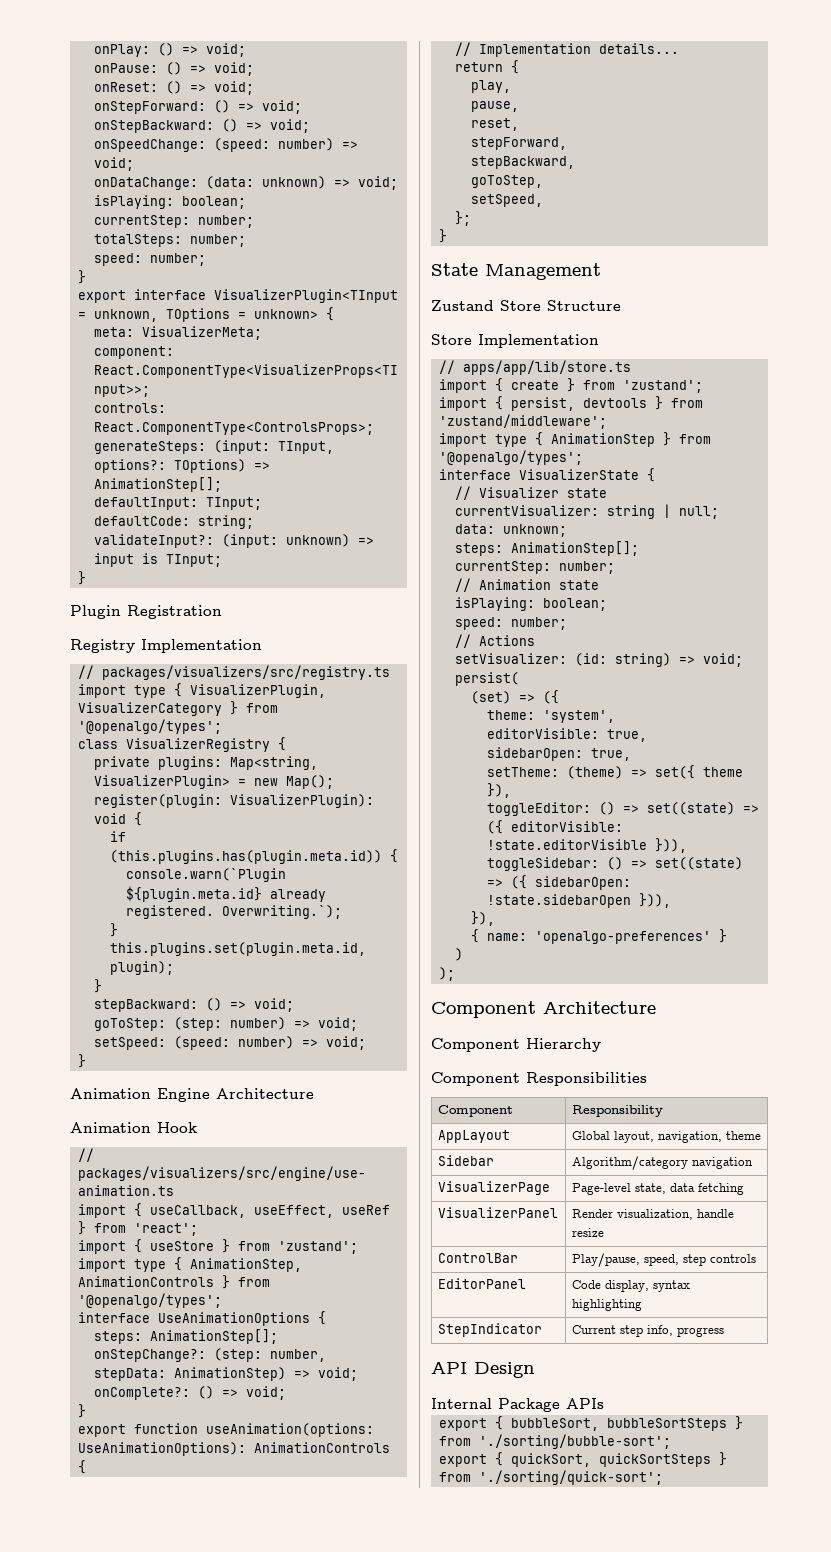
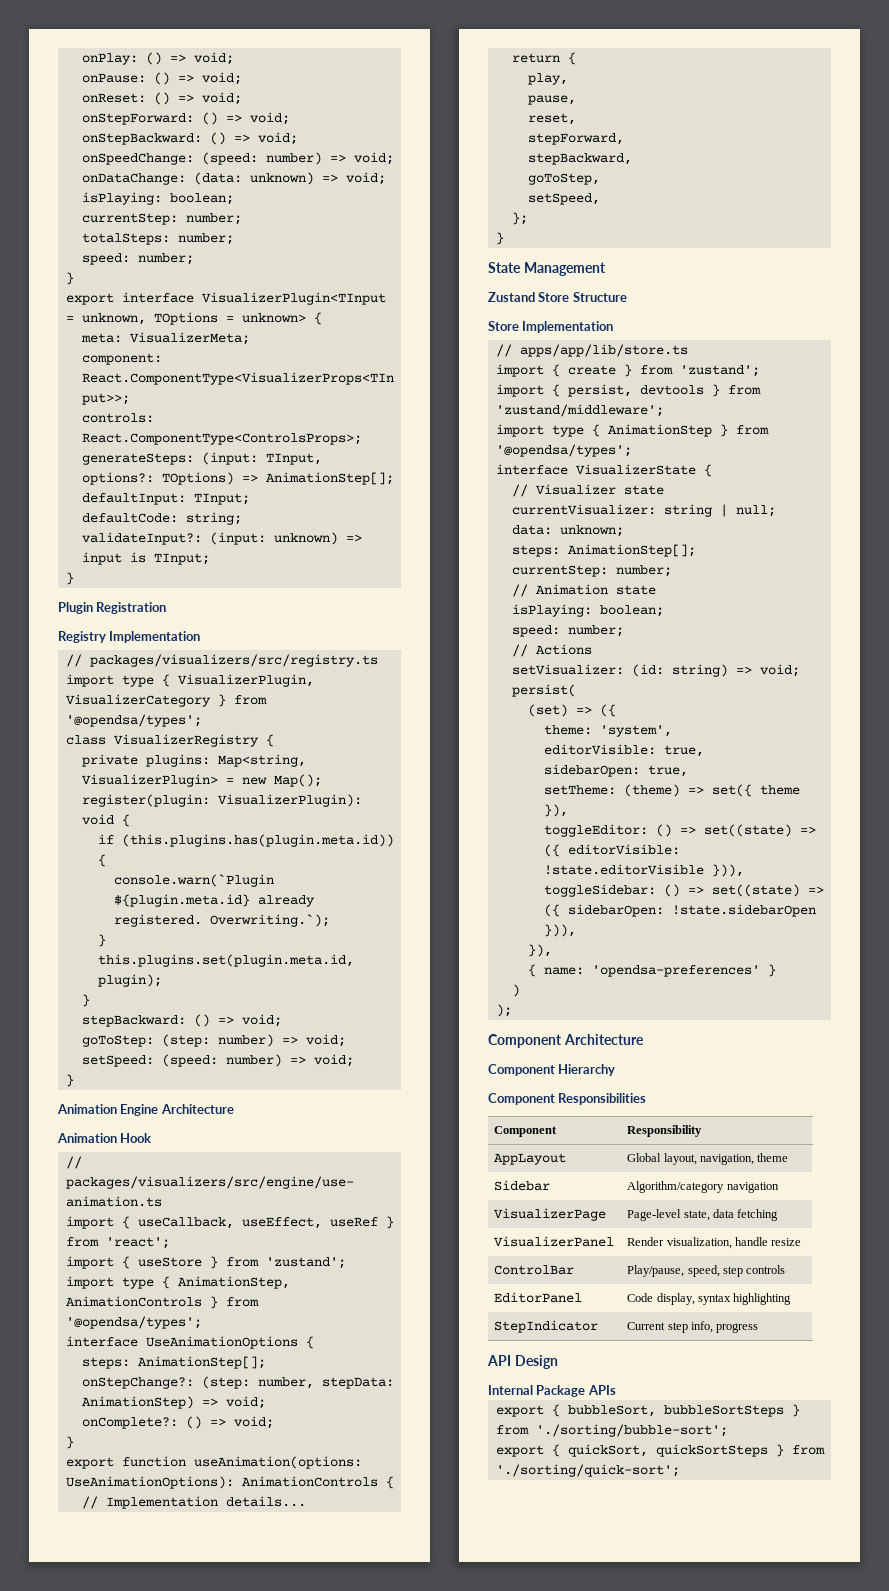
- import type { VisualizerPlugin, VisualizerCategory } from '@openalgo/types';
+ import type { VisualizerPlugin, VisualizerCategory } from '@opendsa/types';
- import type { AnimationStep, AnimationControls } from '@openalgo/types';
+ import type { AnimationStep, AnimationControls } from '@opendsa/types';
- import type { AnimationStep } from '@openalgo/types';
+ import type { AnimationStep } from '@opendsa/types';
- { name: 'openalgo-preferences' }
+ { name: 'opendsa-preferences' }

